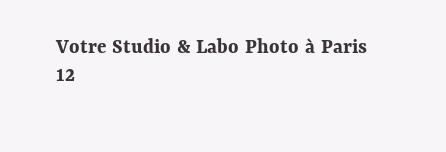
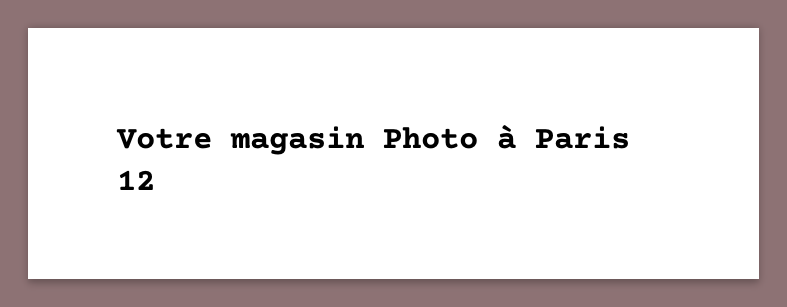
- Votre Studio & Labo Photo à Paris 12
+ Votre magasin Photo à Paris 12

